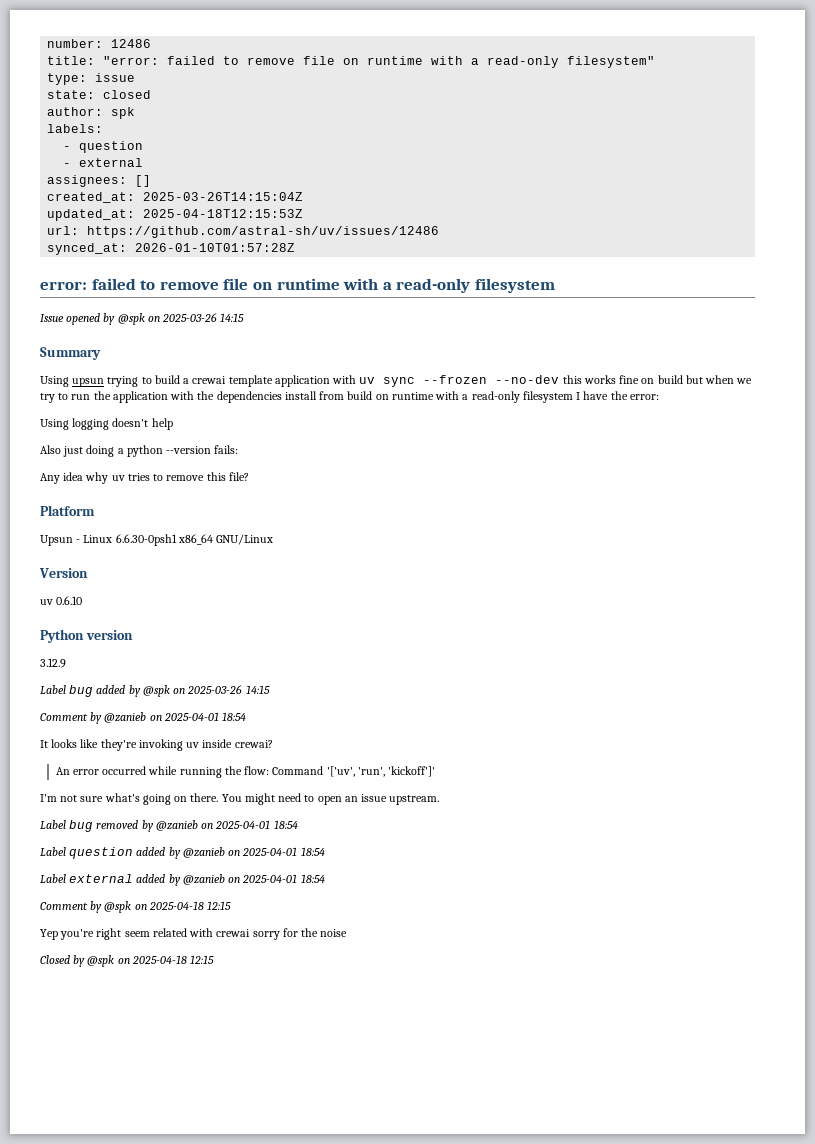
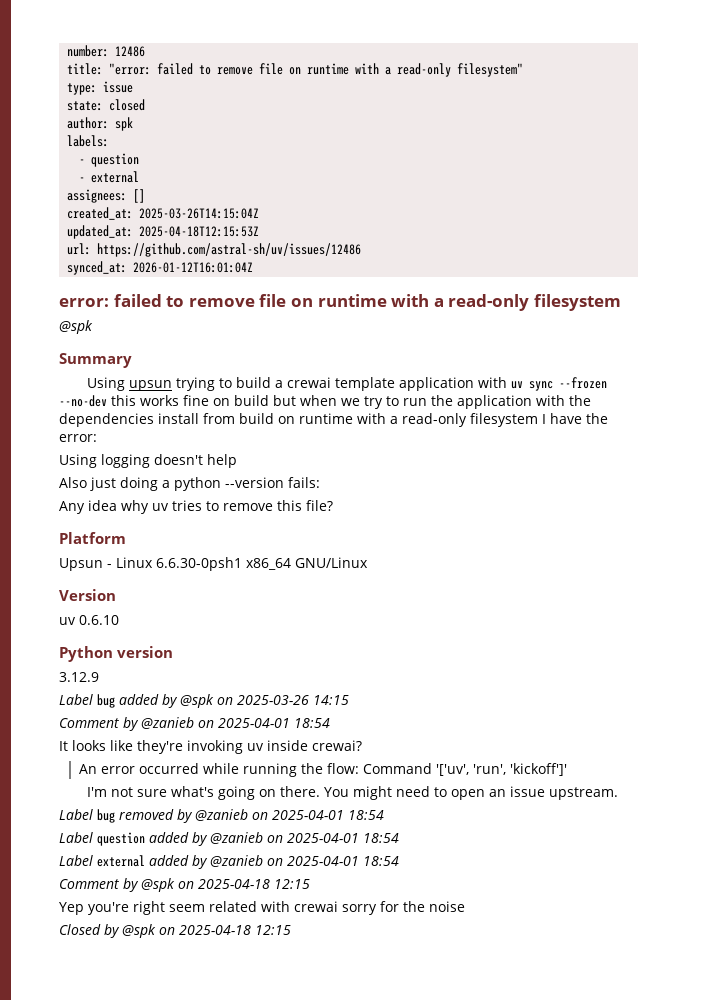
- synced_at: 2026-01-10T01:57:28Z
+ synced_at: 2026-01-12T16:01:04Z
  error: failed to remove file on runtime with a read-only filesystem
- Issue opened by @spk on 2025-03-26 14:15
+ @spk

